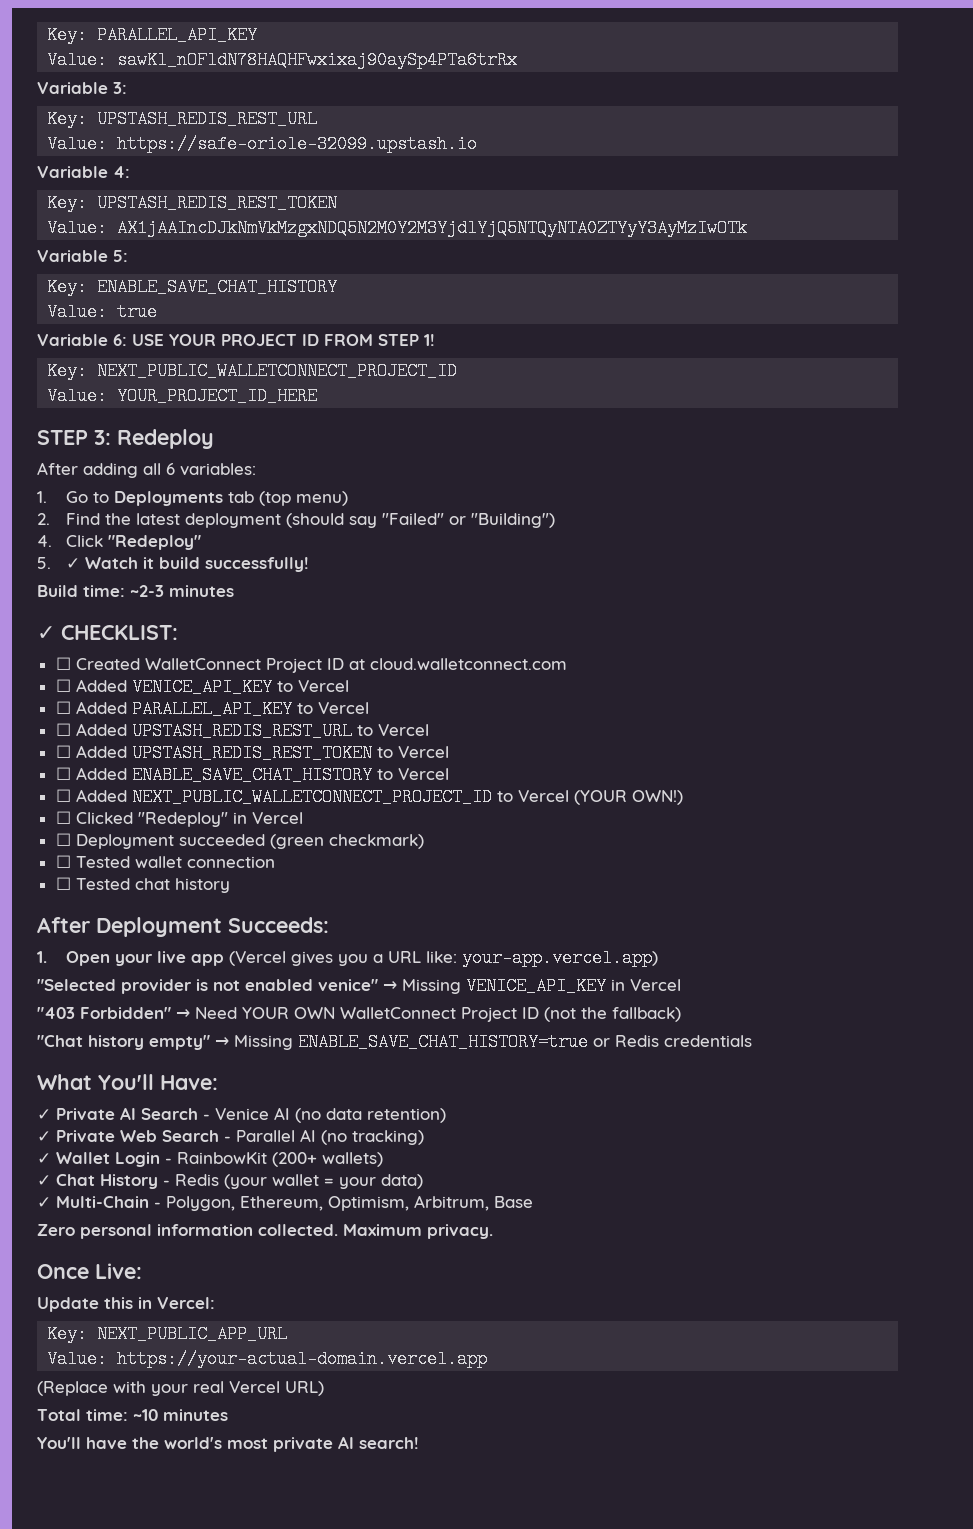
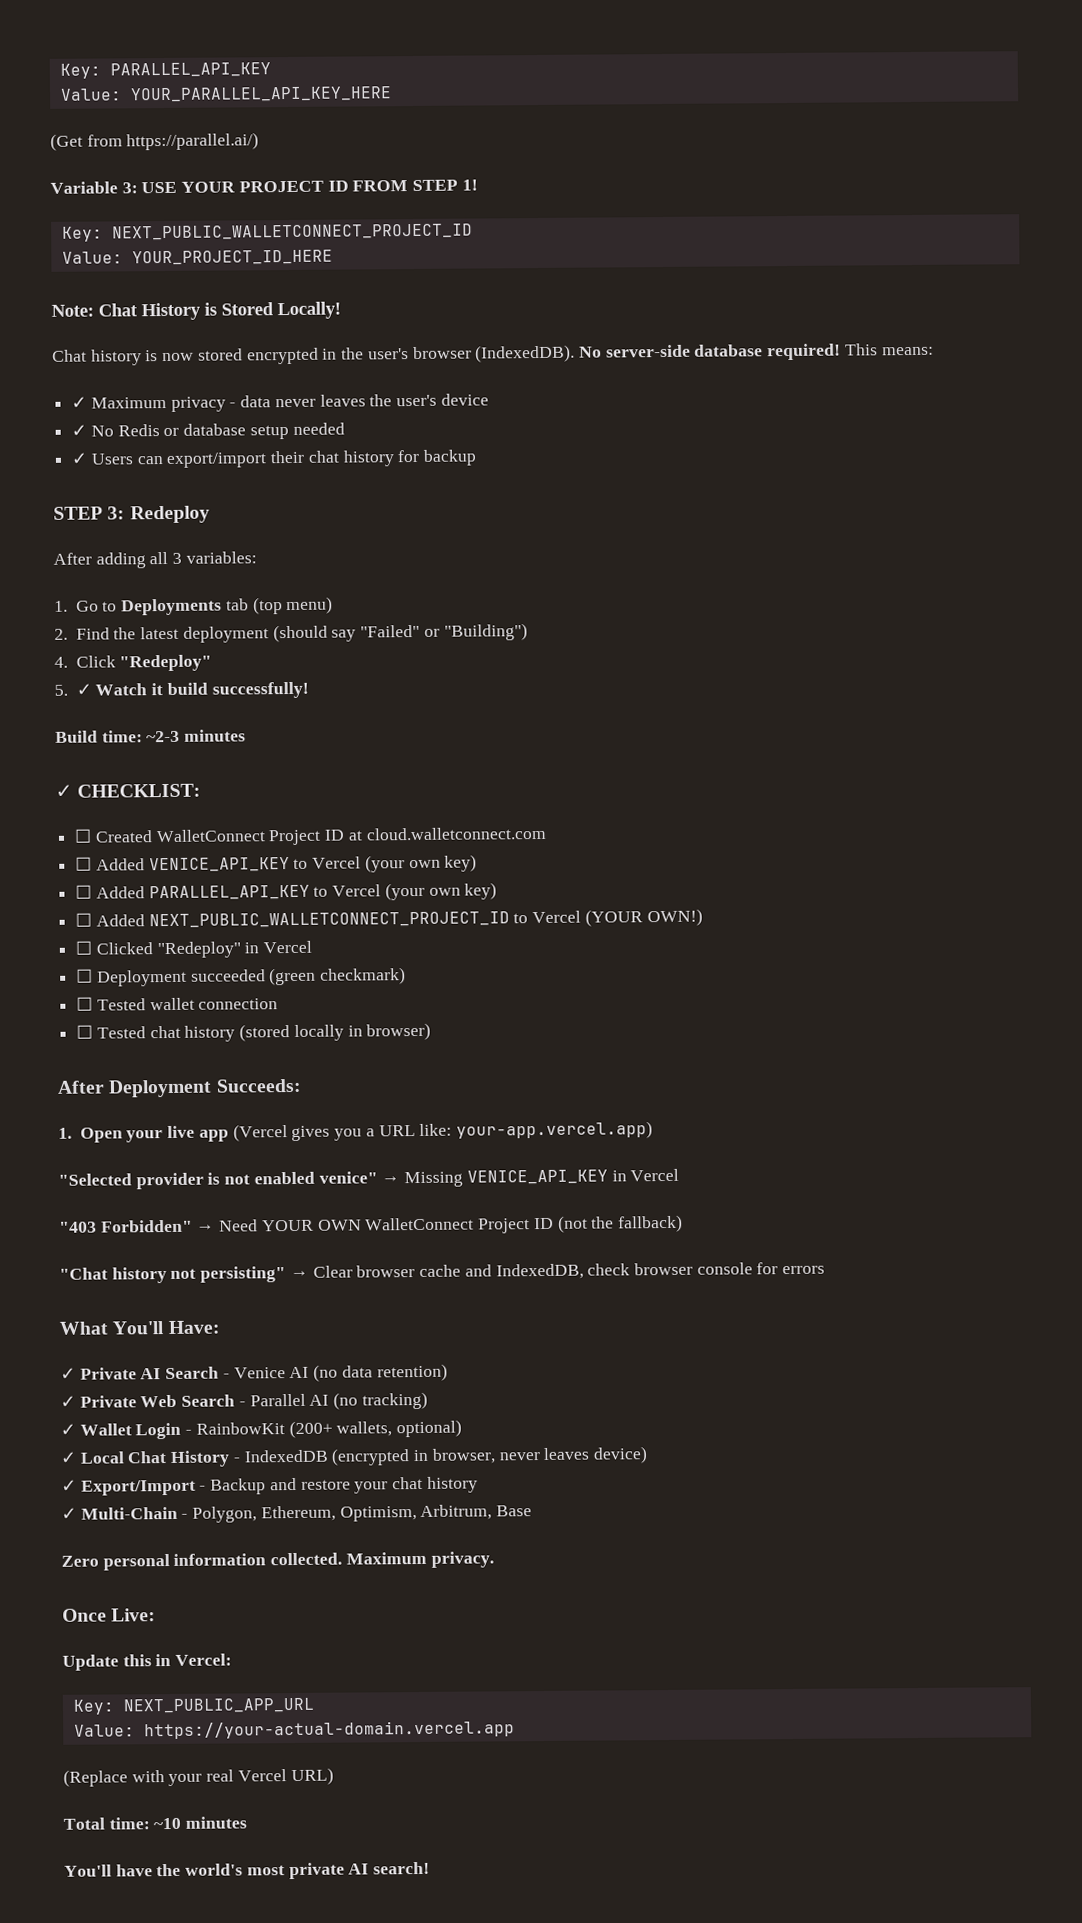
- Value: sawKl_nOFldN78HAQHFwxixaj90aySp4PTa6trRx
- Variable 3:
- Key: UPSTASH_REDIS_REST_URL
- Value: https://safe-oriole-32099.upstash.io
- Variable 4:
- Key: UPSTASH_REDIS_REST_TOKEN
- Value: AX1jAAIncDJkNmVkMzgxNDQ5N2M0Y2M3YjdlYjQ5NTQyNTA0ZTYyY3AyMzIwOTk
- Variable 5:
- Key: ENABLE_SAVE_CHAT_HISTORY
- Value: true
- Variable 6: USE YOUR PROJECT ID FROM STEP 1!
+ Value: YOUR_PARALLEL_API_KEY_HERE
+ (Get from https://parallel.ai/)
+ Variable 3: USE YOUR PROJECT ID FROM STEP 1!
+ Note: Chat History is Stored Locally!
+ Chat history is now stored encrypted in the user's browser (IndexedDB). No server-side database required! This means:
+ ✓ Maximum privacy - data never leaves the user's device
+ ✓ No Redis or database setup needed
+ ✓ Users can export/import their chat history for backup
- After adding all 6 variables:
+ After adding all 3 variables:
- ☐ Added VENICE_API_KEY to Vercel
+ ☐ Added VENICE_API_KEY to Vercel (your own key)
- ☐ Added PARALLEL_API_KEY to Vercel
- ☐ Added UPSTASH_REDIS_REST_URL to Vercel
- ☐ Added UPSTASH_REDIS_REST_TOKEN to Vercel
- ☐ Added ENABLE_SAVE_CHAT_HISTORY to Vercel
+ ☐ Added PARALLEL_API_KEY to Vercel (your own key)
- ☐ Tested chat history
+ ☐ Tested chat history (stored locally in browser)
- "Chat history empty" → Missing ENABLE_SAVE_CHAT_HISTORY=true or Redis credentials
+ "Chat history not persisting" → Clear browser cache and IndexedDB, check browser console for errors
- ✓ Wallet Login - RainbowKit (200+ wallets)
- ✓ Chat History - Redis (your wallet = your data)
+ ✓ Wallet Login - RainbowKit (200+ wallets, optional)
+ ✓ Local Chat History - IndexedDB (encrypted in browser, never leaves device)
+ ✓ Export/Import - Backup and restore your chat history

